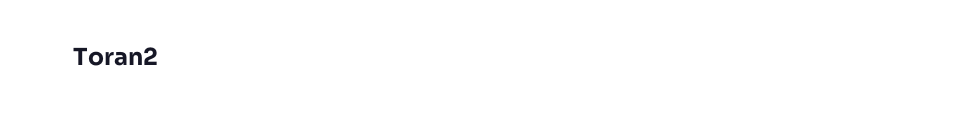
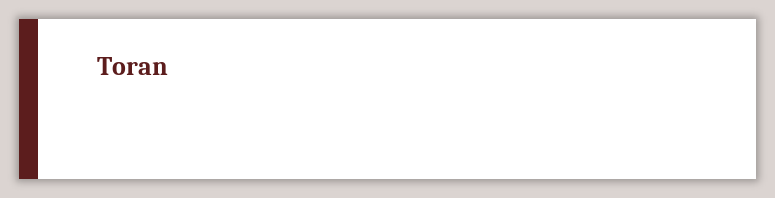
- Toran2
+ Toran

